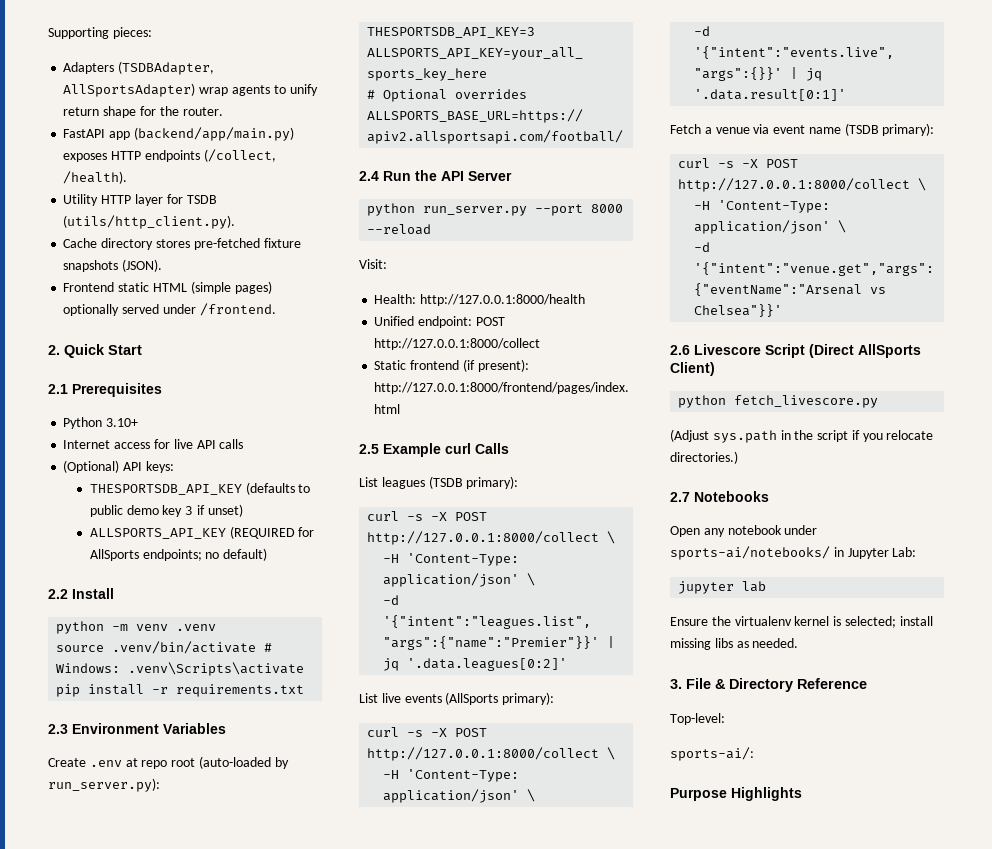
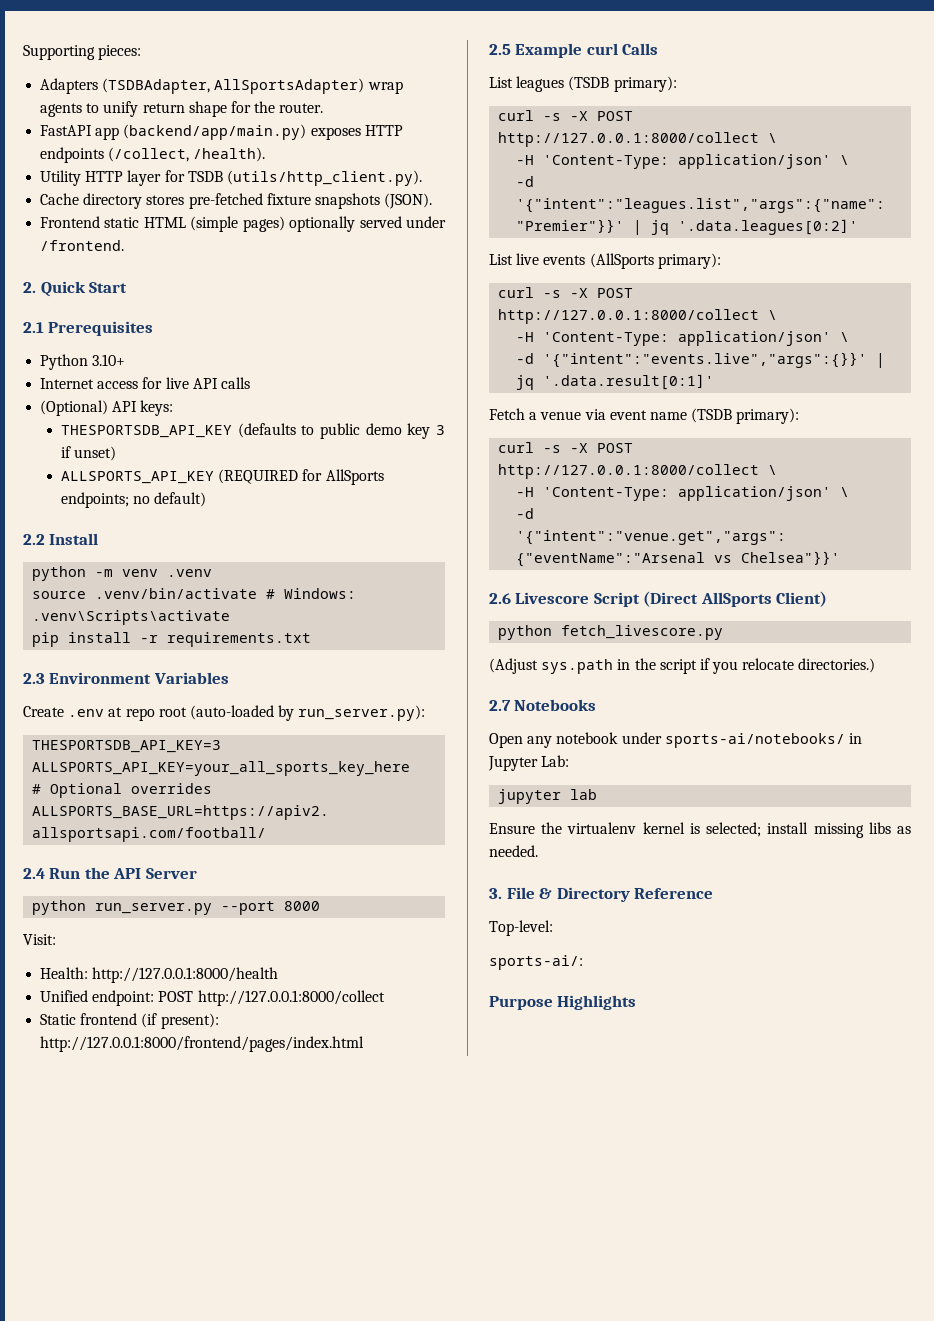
- python run_server.py --port 8000 --reload
+ python run_server.py --port 8000

